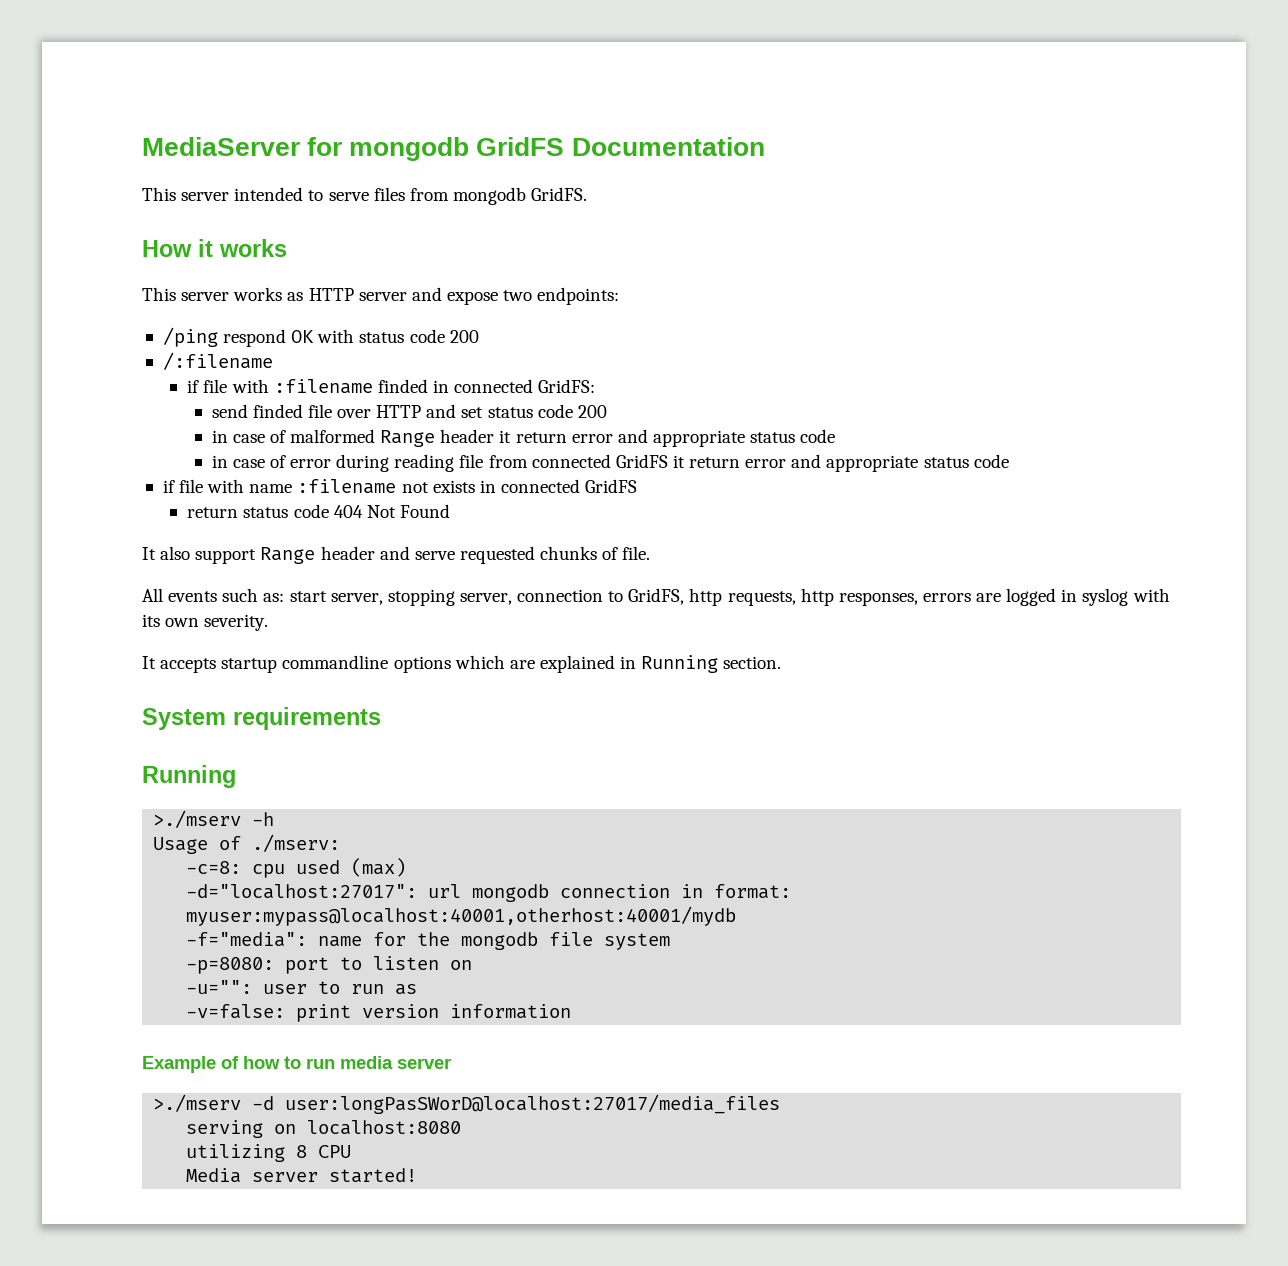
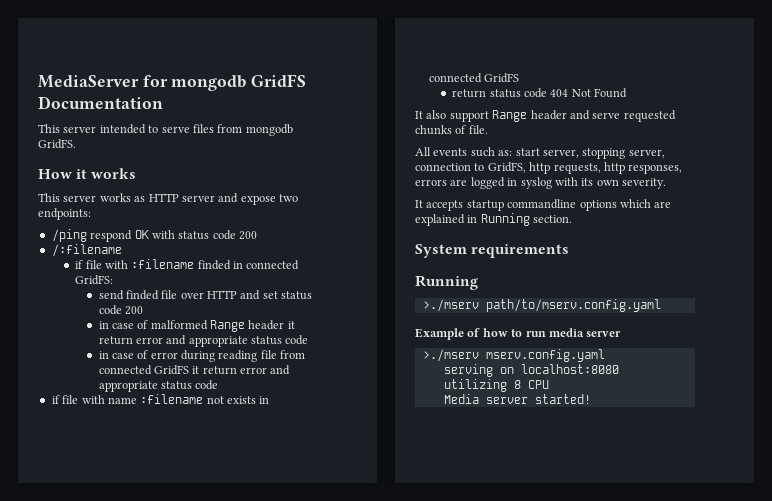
- >./mserv -h
- Usage of ./mserv:
- -c=8: cpu used (max)
- -d="localhost:27017": url mongodb connection in format: myuser:mypass@localhost:40001,otherhost:40001/mydb
- -f="media": name for the mongodb file system
- -p=8080: port to listen on
- -u="": user to run as
- -v=false: print version information
+ >./mserv path/to/mserv.config.yaml
- >./mserv -d user:longPasSWorD@localhost:27017/media_files
+ >./mserv mserv.config.yaml

